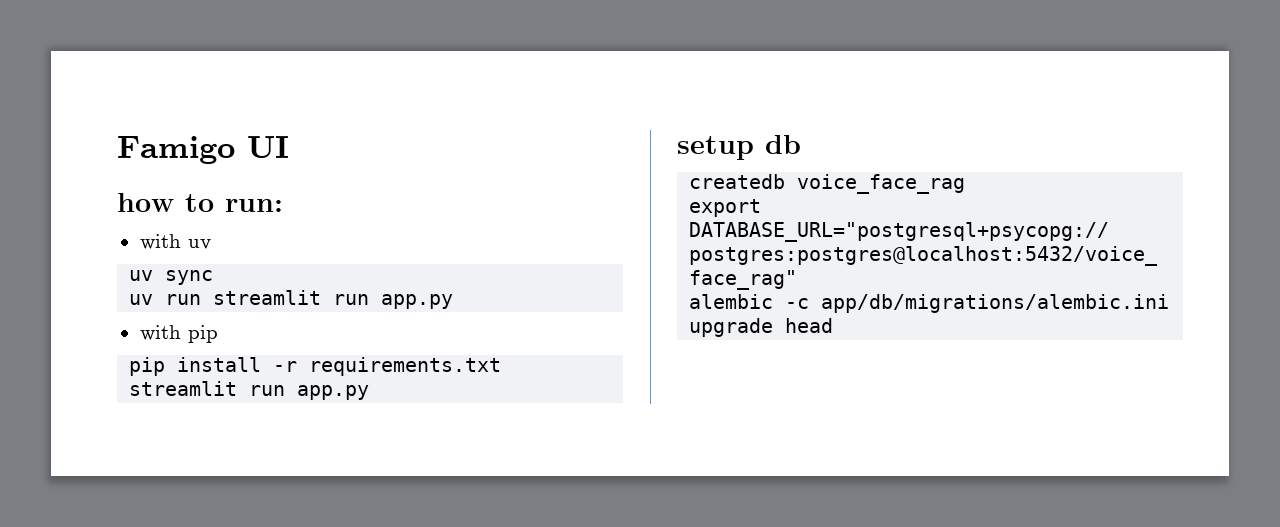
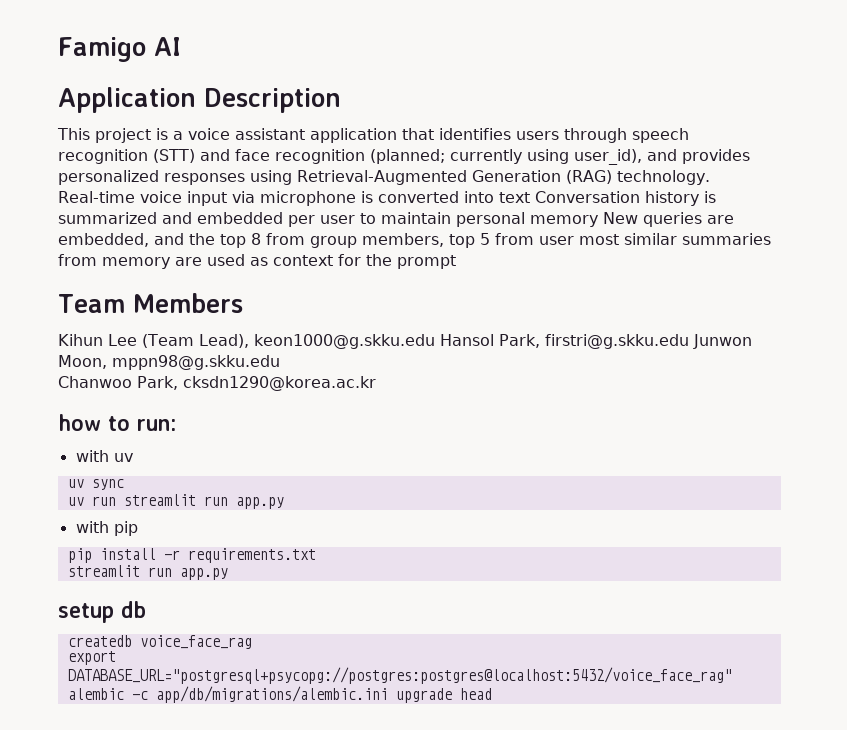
- Famigo UI
+ Famigo AI
+ Application Description
+ This project is a voice assistant application that identifies users through speech recognition (STT) and face recognition (planned; currently using user_id), and provides personalized responses using Retrieval-Augmented Generation (RAG) technology. Real-time voice input via microphone is converted into text Conversation history is summarized and embedded per user to maintain personal memory New queries are embedded, and the top 8 from group members, top 5 from user most similar summaries from memory are used as context for the prompt
+ Team Members
+ Kihun Lee (Team Lead), keon1000@g.skku.edu Hansol Park, firstri@g.skku.edu Junwon Moon, mppn98@g.skku.edu
+ Chanwoo Park, cksdn1290@korea.ac.kr

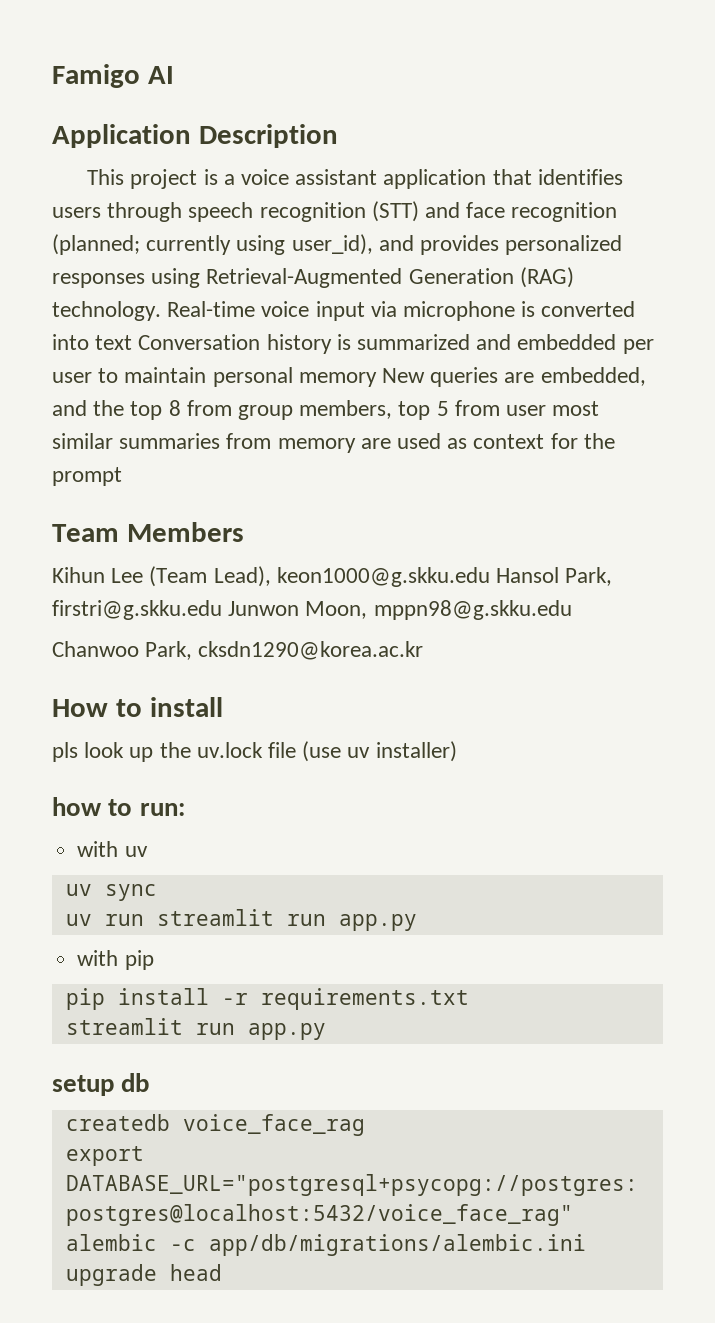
+ How to install
+ pls look up the uv.lock file (use uv installer)

